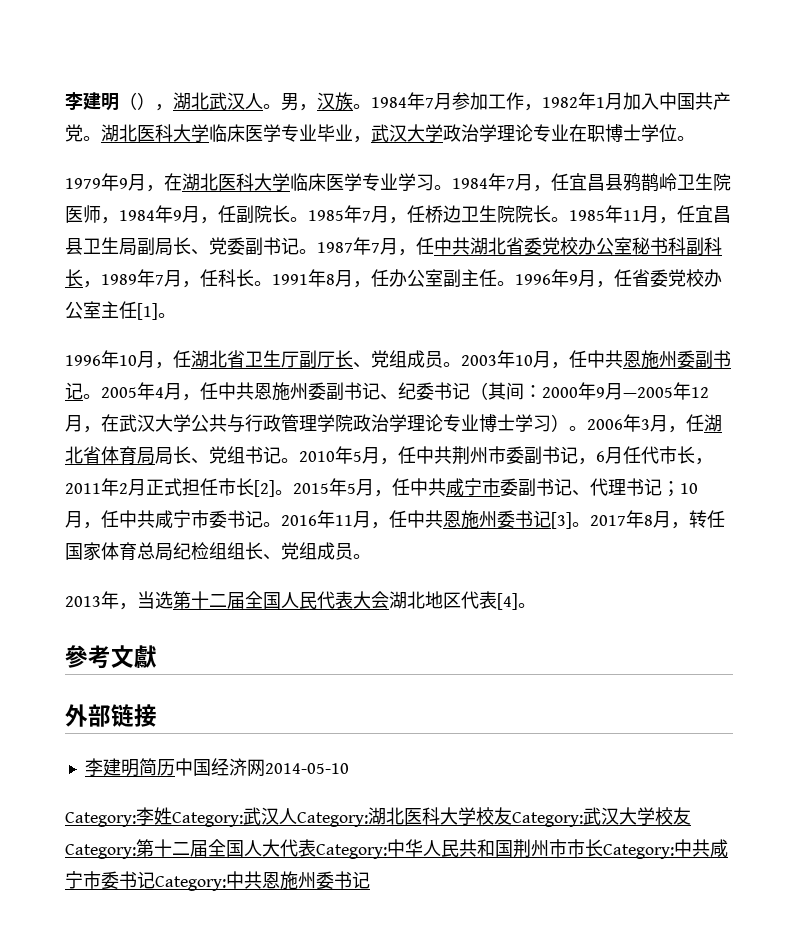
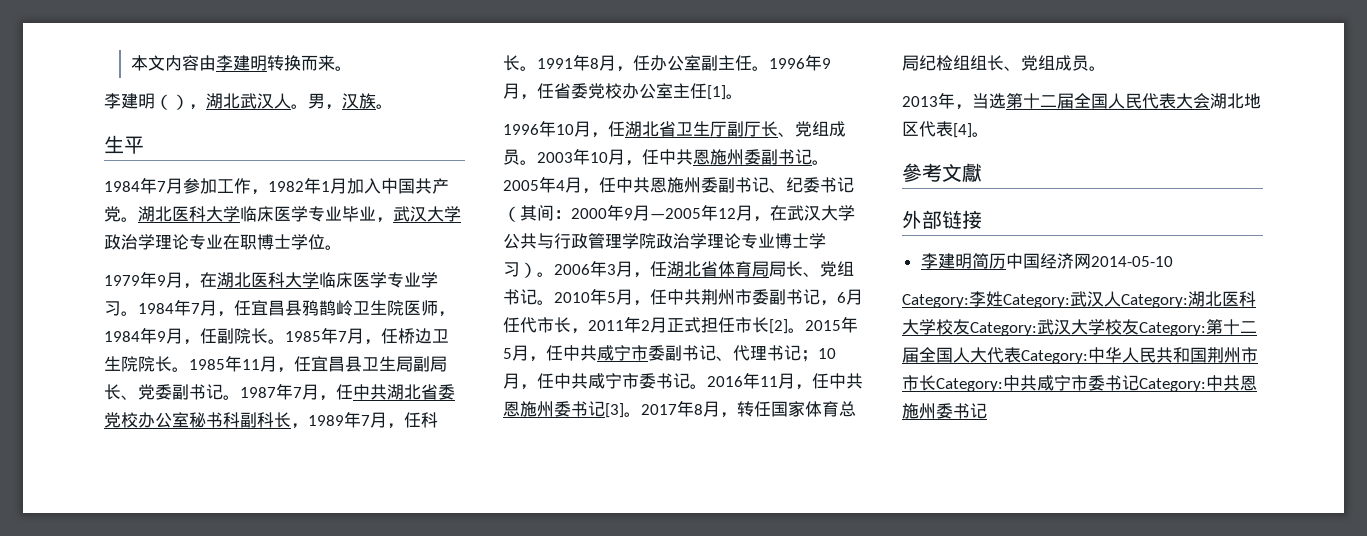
+ 本文内容由李建明转换而来。
- 男，汉族。1984年7月参加工作，1982年1月加入中国共产党。
+ 男，汉族。
+ 生平
+ 1984年7月参加工作，1982年1月加入中国共产党。

